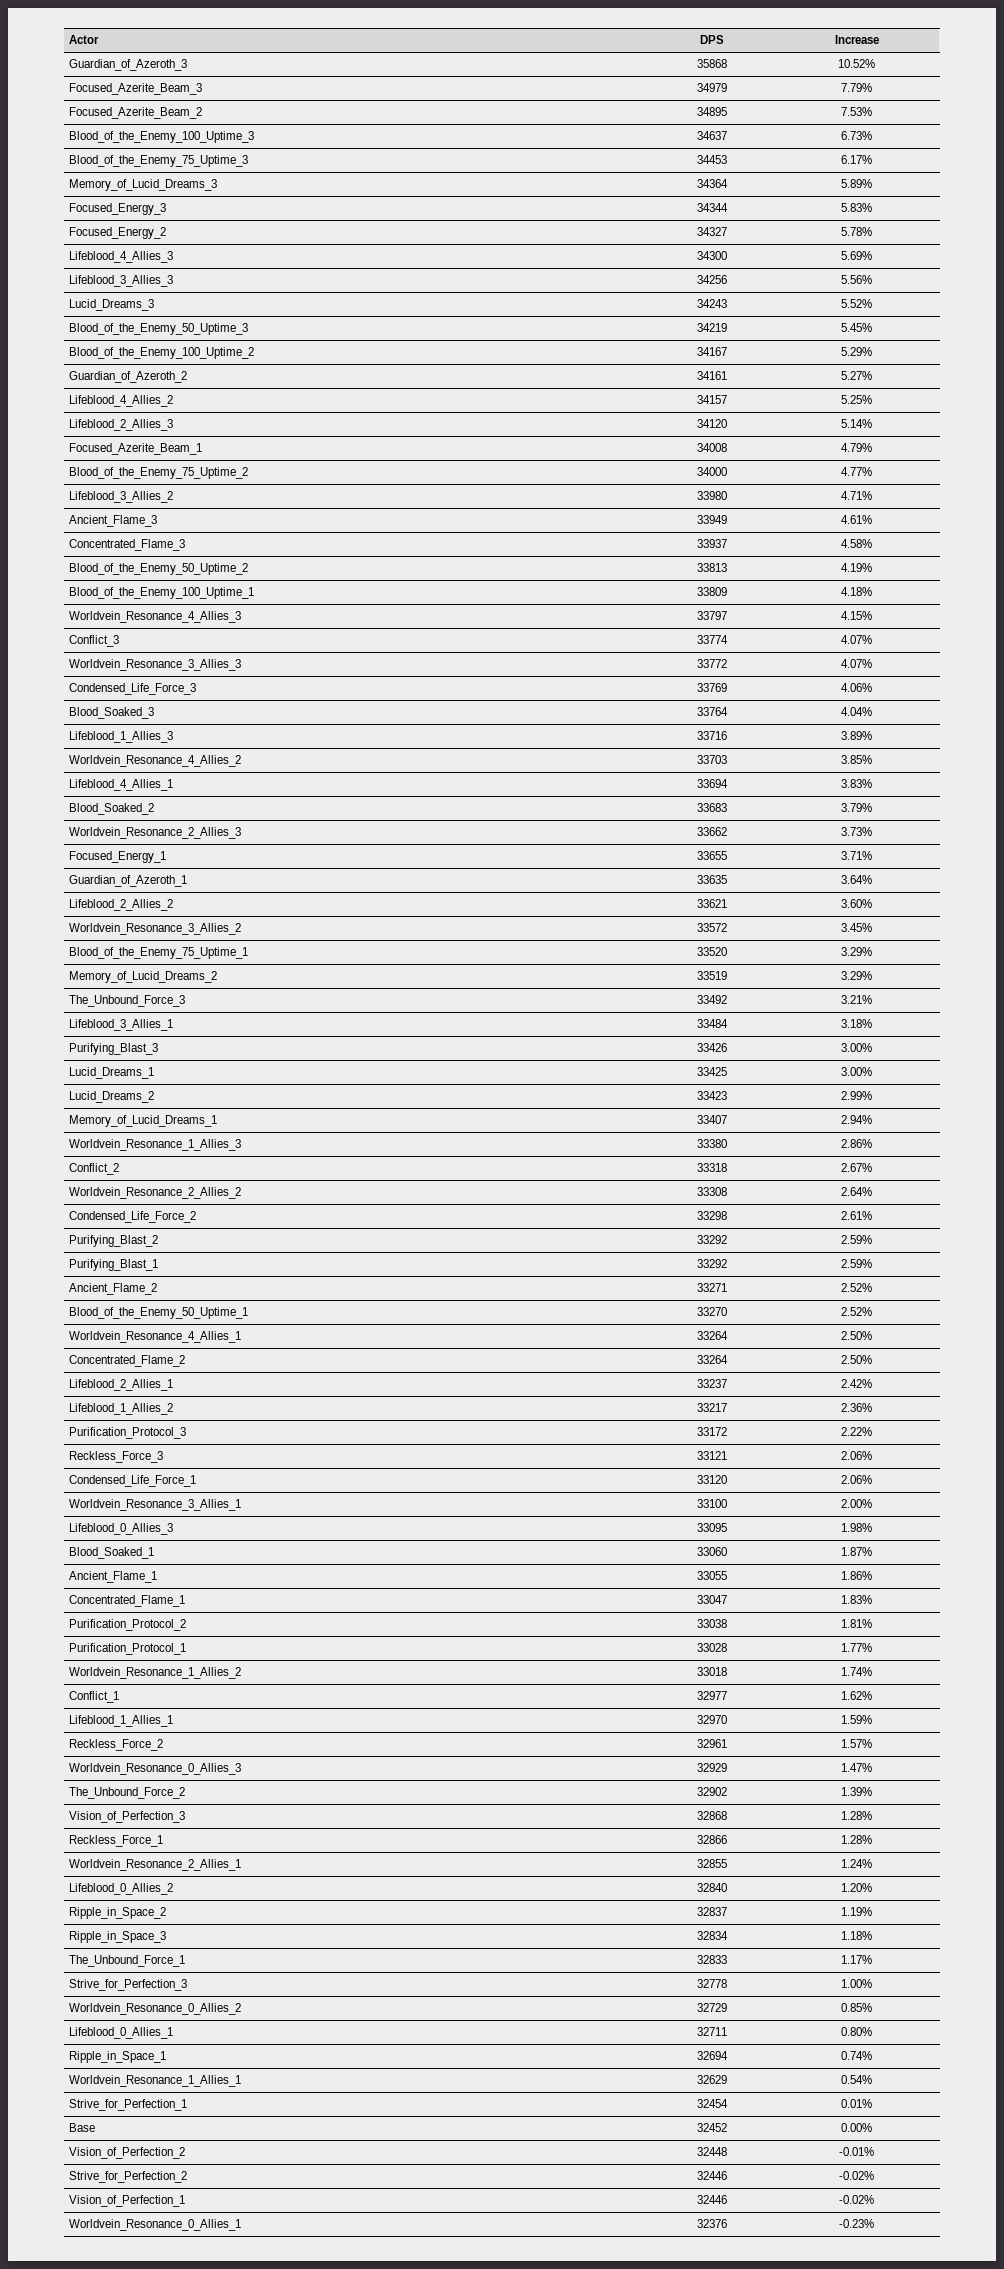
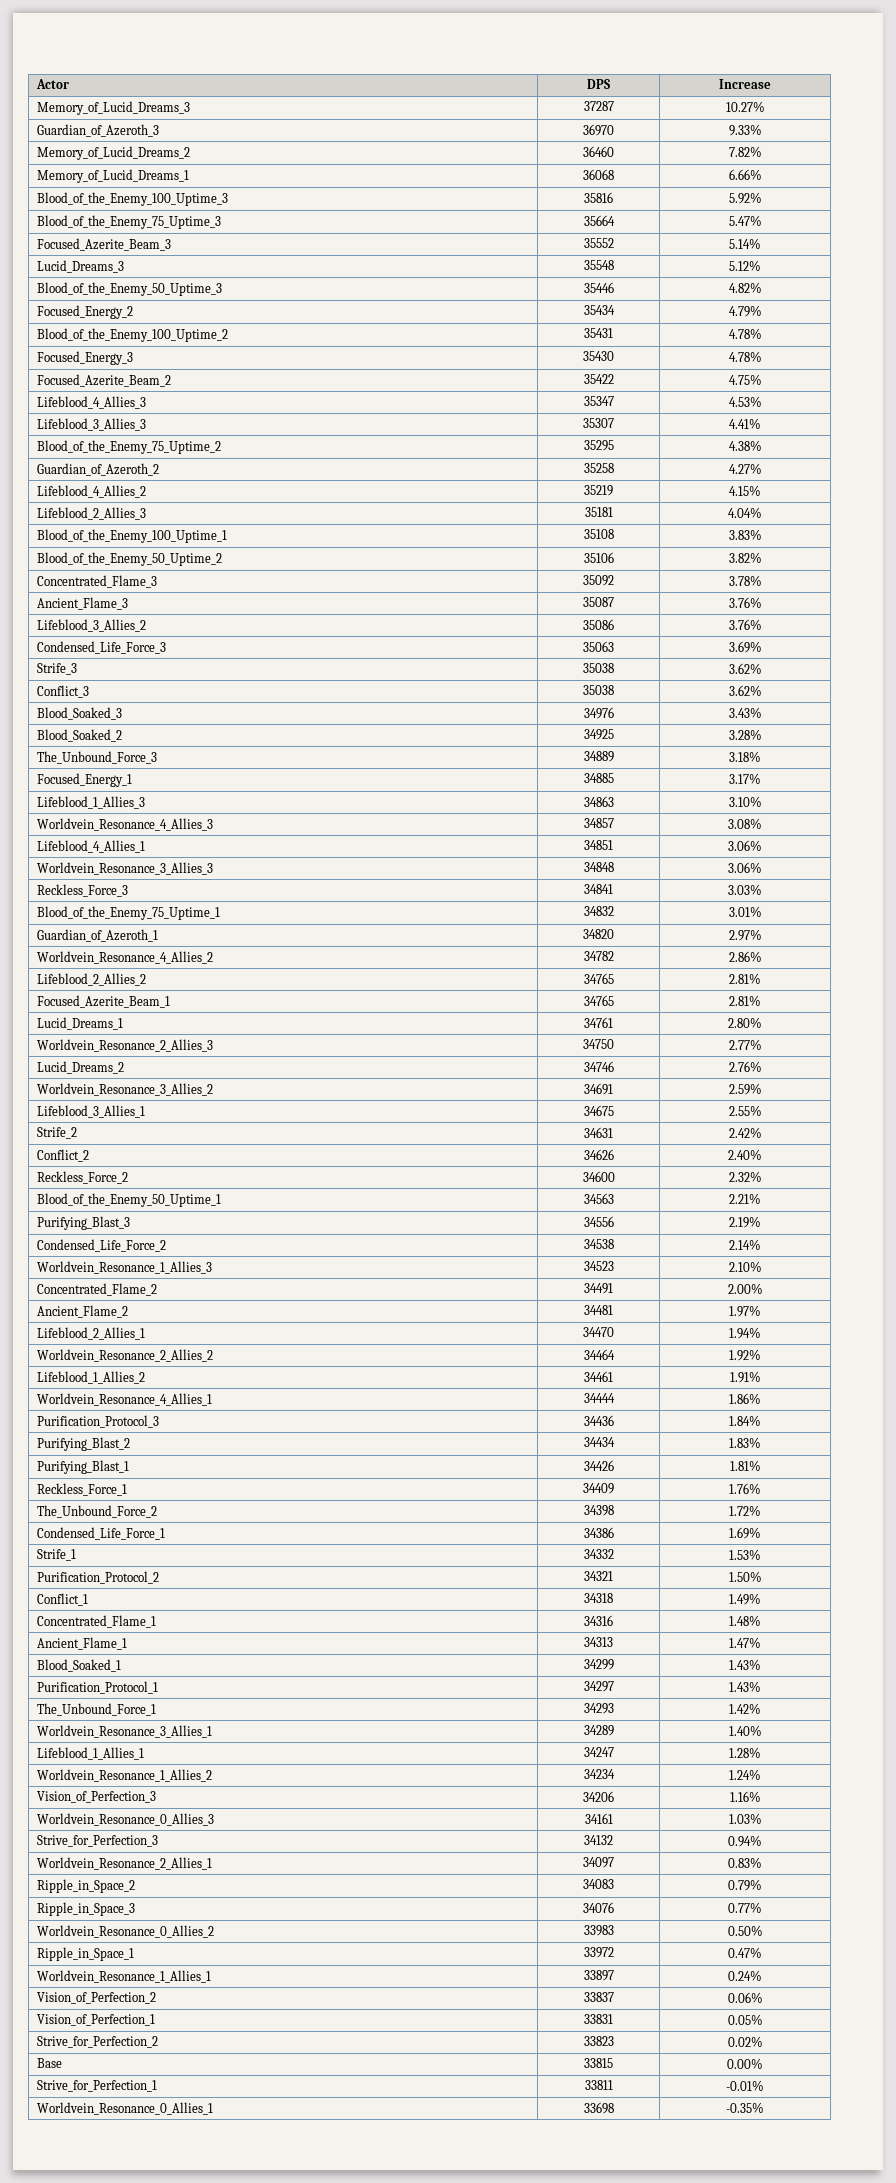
- Guardian_of_Azeroth_3 | 35868 | 10.52%
- Focused_Azerite_Beam_3 | 34979 | 7.79%
- Focused_Azerite_Beam_2 | 34895 | 7.53%
- Blood_of_the_Enemy_100_Uptime_3 | 34637 | 6.73%
- Blood_of_the_Enemy_75_Uptime_3 | 34453 | 6.17%
- Memory_of_Lucid_Dreams_3 | 34364 | 5.89%
- Focused_Energy_3 | 34344 | 5.83%
- Focused_Energy_2 | 34327 | 5.78%
+ Memory_of_Lucid_Dreams_3 | 37287 | 10.27%
+ Guardian_of_Azeroth_3 | 36970 | 9.33%
+ Memory_of_Lucid_Dreams_2 | 36460 | 7.82%
+ Memory_of_Lucid_Dreams_1 | 36068 | 6.66%
+ Blood_of_the_Enemy_100_Uptime_3 | 35816 | 5.92%
+ Blood_of_the_Enemy_75_Uptime_3 | 35664 | 5.47%
+ Focused_Azerite_Beam_3 | 35552 | 5.14%
+ Lucid_Dreams_3 | 35548 | 5.12%
+ Blood_of_the_Enemy_50_Uptime_3 | 35446 | 4.82%
+ Focused_Energy_2 | 35434 | 4.79%
+ Blood_of_the_Enemy_100_Uptime_2 | 35431 | 4.78%
+ Focused_Energy_3 | 35430 | 4.78%
+ Focused_Azerite_Beam_2 | 35422 | 4.75%
- Lifeblood_4_Allies_3 | 34300 | 5.69%
+ Lifeblood_4_Allies_3 | 35347 | 4.53%
- Lifeblood_3_Allies_3 | 34256 | 5.56%
- Lucid_Dreams_3 | 34243 | 5.52%
- Blood_of_the_Enemy_50_Uptime_3 | 34219 | 5.45%
- Blood_of_the_Enemy_100_Uptime_2 | 34167 | 5.29%
+ Lifeblood_3_Allies_3 | 35307 | 4.41%
+ Blood_of_the_Enemy_75_Uptime_2 | 35295 | 4.38%
- Guardian_of_Azeroth_2 | 34161 | 5.27%
+ Guardian_of_Azeroth_2 | 35258 | 4.27%
- Lifeblood_4_Allies_2 | 34157 | 5.25%
+ Lifeblood_4_Allies_2 | 35219 | 4.15%
- Lifeblood_2_Allies_3 | 34120 | 5.14%
- Focused_Azerite_Beam_1 | 34008 | 4.79%
- Blood_of_the_Enemy_75_Uptime_2 | 34000 | 4.77%
- Lifeblood_3_Allies_2 | 33980 | 4.71%
- Ancient_Flame_3 | 33949 | 4.61%
- Concentrated_Flame_3 | 33937 | 4.58%
- Blood_of_the_Enemy_50_Uptime_2 | 33813 | 4.19%
- Blood_of_the_Enemy_100_Uptime_1 | 33809 | 4.18%
- Worldvein_Resonance_4_Allies_3 | 33797 | 4.15%
- Conflict_3 | 33774 | 4.07%
- Worldvein_Resonance_3_Allies_3 | 33772 | 4.07%
- Condensed_Life_Force_3 | 33769 | 4.06%
- Blood_Soaked_3 | 33764 | 4.04%
- Lifeblood_1_Allies_3 | 33716 | 3.89%
- Worldvein_Resonance_4_Allies_2 | 33703 | 3.85%
- Lifeblood_4_Allies_1 | 33694 | 3.83%
- Blood_Soaked_2 | 33683 | 3.79%
- Worldvein_Resonance_2_Allies_3 | 33662 | 3.73%
- Focused_Energy_1 | 33655 | 3.71%
- Guardian_of_Azeroth_1 | 33635 | 3.64%
- Lifeblood_2_Allies_2 | 33621 | 3.60%
- Worldvein_Resonance_3_Allies_2 | 33572 | 3.45%
- Blood_of_the_Enemy_75_Uptime_1 | 33520 | 3.29%
- Memory_of_Lucid_Dreams_2 | 33519 | 3.29%
- The_Unbound_Force_3 | 33492 | 3.21%
- Lifeblood_3_Allies_1 | 33484 | 3.18%
- Purifying_Blast_3 | 33426 | 3.00%
- Lucid_Dreams_1 | 33425 | 3.00%
- Lucid_Dreams_2 | 33423 | 2.99%
- Memory_of_Lucid_Dreams_1 | 33407 | 2.94%
- Worldvein_Resonance_1_Allies_3 | 33380 | 2.86%
- Conflict_2 | 33318 | 2.67%
- Worldvein_Resonance_2_Allies_2 | 33308 | 2.64%
- Condensed_Life_Force_2 | 33298 | 2.61%
+ Lifeblood_2_Allies_3 | 35181 | 4.04%
+ Blood_of_the_Enemy_100_Uptime_1 | 35108 | 3.83%
+ Blood_of_the_Enemy_50_Uptime_2 | 35106 | 3.82%
+ Concentrated_Flame_3 | 35092 | 3.78%
+ Ancient_Flame_3 | 35087 | 3.76%
+ Lifeblood_3_Allies_2 | 35086 | 3.76%
+ Condensed_Life_Force_3 | 35063 | 3.69%
+ Strife_3 | 35038 | 3.62%
+ Conflict_3 | 35038 | 3.62%
+ Blood_Soaked_3 | 34976 | 3.43%
+ Blood_Soaked_2 | 34925 | 3.28%
+ The_Unbound_Force_3 | 34889 | 3.18%
+ Focused_Energy_1 | 34885 | 3.17%
+ Lifeblood_1_Allies_3 | 34863 | 3.10%
+ Worldvein_Resonance_4_Allies_3 | 34857 | 3.08%
+ Lifeblood_4_Allies_1 | 34851 | 3.06%
+ Worldvein_Resonance_3_Allies_3 | 34848 | 3.06%
+ Reckless_Force_3 | 34841 | 3.03%
+ Blood_of_the_Enemy_75_Uptime_1 | 34832 | 3.01%
+ Guardian_of_Azeroth_1 | 34820 | 2.97%
+ Worldvein_Resonance_4_Allies_2 | 34782 | 2.86%
+ Lifeblood_2_Allies_2 | 34765 | 2.81%
+ Focused_Azerite_Beam_1 | 34765 | 2.81%
+ Lucid_Dreams_1 | 34761 | 2.80%
+ Worldvein_Resonance_2_Allies_3 | 34750 | 2.77%
+ Lucid_Dreams_2 | 34746 | 2.76%
+ Worldvein_Resonance_3_Allies_2 | 34691 | 2.59%
+ Lifeblood_3_Allies_1 | 34675 | 2.55%
+ Strife_2 | 34631 | 2.42%
+ Conflict_2 | 34626 | 2.40%
+ Reckless_Force_2 | 34600 | 2.32%
+ Blood_of_the_Enemy_50_Uptime_1 | 34563 | 2.21%
+ Purifying_Blast_3 | 34556 | 2.19%
+ Condensed_Life_Force_2 | 34538 | 2.14%
+ Worldvein_Resonance_1_Allies_3 | 34523 | 2.10%
+ Concentrated_Flame_2 | 34491 | 2.00%
+ Ancient_Flame_2 | 34481 | 1.97%
+ Lifeblood_2_Allies_1 | 34470 | 1.94%
+ Worldvein_Resonance_2_Allies_2 | 34464 | 1.92%
+ Lifeblood_1_Allies_2 | 34461 | 1.91%
+ Worldvein_Resonance_4_Allies_1 | 34444 | 1.86%
+ Purification_Protocol_3 | 34436 | 1.84%
- Purifying_Blast_2 | 33292 | 2.59%
+ Purifying_Blast_2 | 34434 | 1.83%
- Purifying_Blast_1 | 33292 | 2.59%
- Ancient_Flame_2 | 33271 | 2.52%
- Blood_of_the_Enemy_50_Uptime_1 | 33270 | 2.52%
- Worldvein_Resonance_4_Allies_1 | 33264 | 2.50%
- Concentrated_Flame_2 | 33264 | 2.50%
- Lifeblood_2_Allies_1 | 33237 | 2.42%
- Lifeblood_1_Allies_2 | 33217 | 2.36%
- Purification_Protocol_3 | 33172 | 2.22%
- Reckless_Force_3 | 33121 | 2.06%
- Condensed_Life_Force_1 | 33120 | 2.06%
- Worldvein_Resonance_3_Allies_1 | 33100 | 2.00%
- Lifeblood_0_Allies_3 | 33095 | 1.98%
- Blood_Soaked_1 | 33060 | 1.87%
- Ancient_Flame_1 | 33055 | 1.86%
- Concentrated_Flame_1 | 33047 | 1.83%
- Purification_Protocol_2 | 33038 | 1.81%
- Purification_Protocol_1 | 33028 | 1.77%
- Worldvein_Resonance_1_Allies_2 | 33018 | 1.74%
- Conflict_1 | 32977 | 1.62%
- Lifeblood_1_Allies_1 | 32970 | 1.59%
- Reckless_Force_2 | 32961 | 1.57%
- Worldvein_Resonance_0_Allies_3 | 32929 | 1.47%
- The_Unbound_Force_2 | 32902 | 1.39%
- Vision_of_Perfection_3 | 32868 | 1.28%
- Reckless_Force_1 | 32866 | 1.28%
- Worldvein_Resonance_2_Allies_1 | 32855 | 1.24%
- Lifeblood_0_Allies_2 | 32840 | 1.20%
+ Purifying_Blast_1 | 34426 | 1.81%
+ Reckless_Force_1 | 34409 | 1.76%
+ The_Unbound_Force_2 | 34398 | 1.72%
+ Condensed_Life_Force_1 | 34386 | 1.69%
+ Strife_1 | 34332 | 1.53%
+ Purification_Protocol_2 | 34321 | 1.50%
+ Conflict_1 | 34318 | 1.49%
+ Concentrated_Flame_1 | 34316 | 1.48%
+ Ancient_Flame_1 | 34313 | 1.47%
+ Blood_Soaked_1 | 34299 | 1.43%
+ Purification_Protocol_1 | 34297 | 1.43%
+ The_Unbound_Force_1 | 34293 | 1.42%
+ Worldvein_Resonance_3_Allies_1 | 34289 | 1.40%
+ Lifeblood_1_Allies_1 | 34247 | 1.28%
+ Worldvein_Resonance_1_Allies_2 | 34234 | 1.24%
+ Vision_of_Perfection_3 | 34206 | 1.16%
+ Worldvein_Resonance_0_Allies_3 | 34161 | 1.03%
+ Strive_for_Perfection_3 | 34132 | 0.94%
+ Worldvein_Resonance_2_Allies_1 | 34097 | 0.83%
- Ripple_in_Space_2 | 32837 | 1.19%
+ Ripple_in_Space_2 | 34083 | 0.79%
- Ripple_in_Space_3 | 32834 | 1.18%
- The_Unbound_Force_1 | 32833 | 1.17%
- Strive_for_Perfection_3 | 32778 | 1.00%
- Worldvein_Resonance_0_Allies_2 | 32729 | 0.85%
- Lifeblood_0_Allies_1 | 32711 | 0.80%
+ Ripple_in_Space_3 | 34076 | 0.77%
+ Worldvein_Resonance_0_Allies_2 | 33983 | 0.50%
- Ripple_in_Space_1 | 32694 | 0.74%
+ Ripple_in_Space_1 | 33972 | 0.47%
- Worldvein_Resonance_1_Allies_1 | 32629 | 0.54%
- Strive_for_Perfection_1 | 32454 | 0.01%
- Base | 32452 | 0.00%
- Vision_of_Perfection_2 | 32448 | -0.01%
- Strive_for_Perfection_2 | 32446 | -0.02%
- Vision_of_Perfection_1 | 32446 | -0.02%
+ Worldvein_Resonance_1_Allies_1 | 33897 | 0.24%
+ Vision_of_Perfection_2 | 33837 | 0.06%
+ Vision_of_Perfection_1 | 33831 | 0.05%
+ Strive_for_Perfection_2 | 33823 | 0.02%
+ Base | 33815 | 0.00%
+ Strive_for_Perfection_1 | 33811 | -0.01%
- Worldvein_Resonance_0_Allies_1 | 32376 | -0.23%
+ Worldvein_Resonance_0_Allies_1 | 33698 | -0.35%

